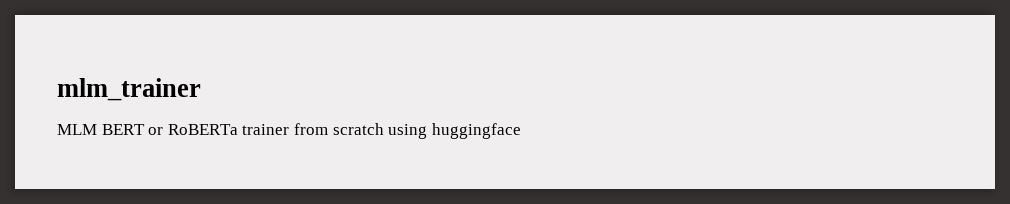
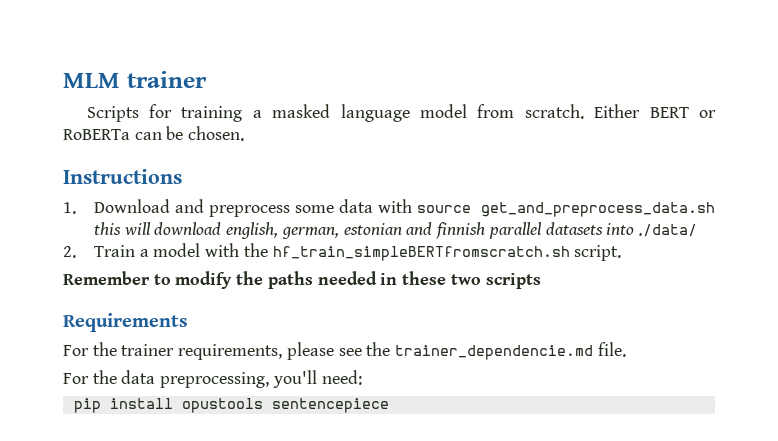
- mlm_trainer
- MLM BERT or RoBERTa trainer from scratch using huggingface
+ MLM trainer
+ Scripts for training a masked language model from scratch. Either BERT or RoBERTa can be chosen.
+ Instructions
+ 1. Download and preprocess some data with source get_and_preprocess_data.sh this will download english, german, estonian and finnish parallel datasets into ./data/
+ 2. Train a model with the hf_train_simpleBERTfromscratch.sh script.
+ Remember to modify the paths needed in these two scripts
+ Requirements
+ For the trainer requirements, please see the trainer_dependencie.md file.
+ For the data preprocessing, you'll need:
+ pip install opustools sentencepiece

